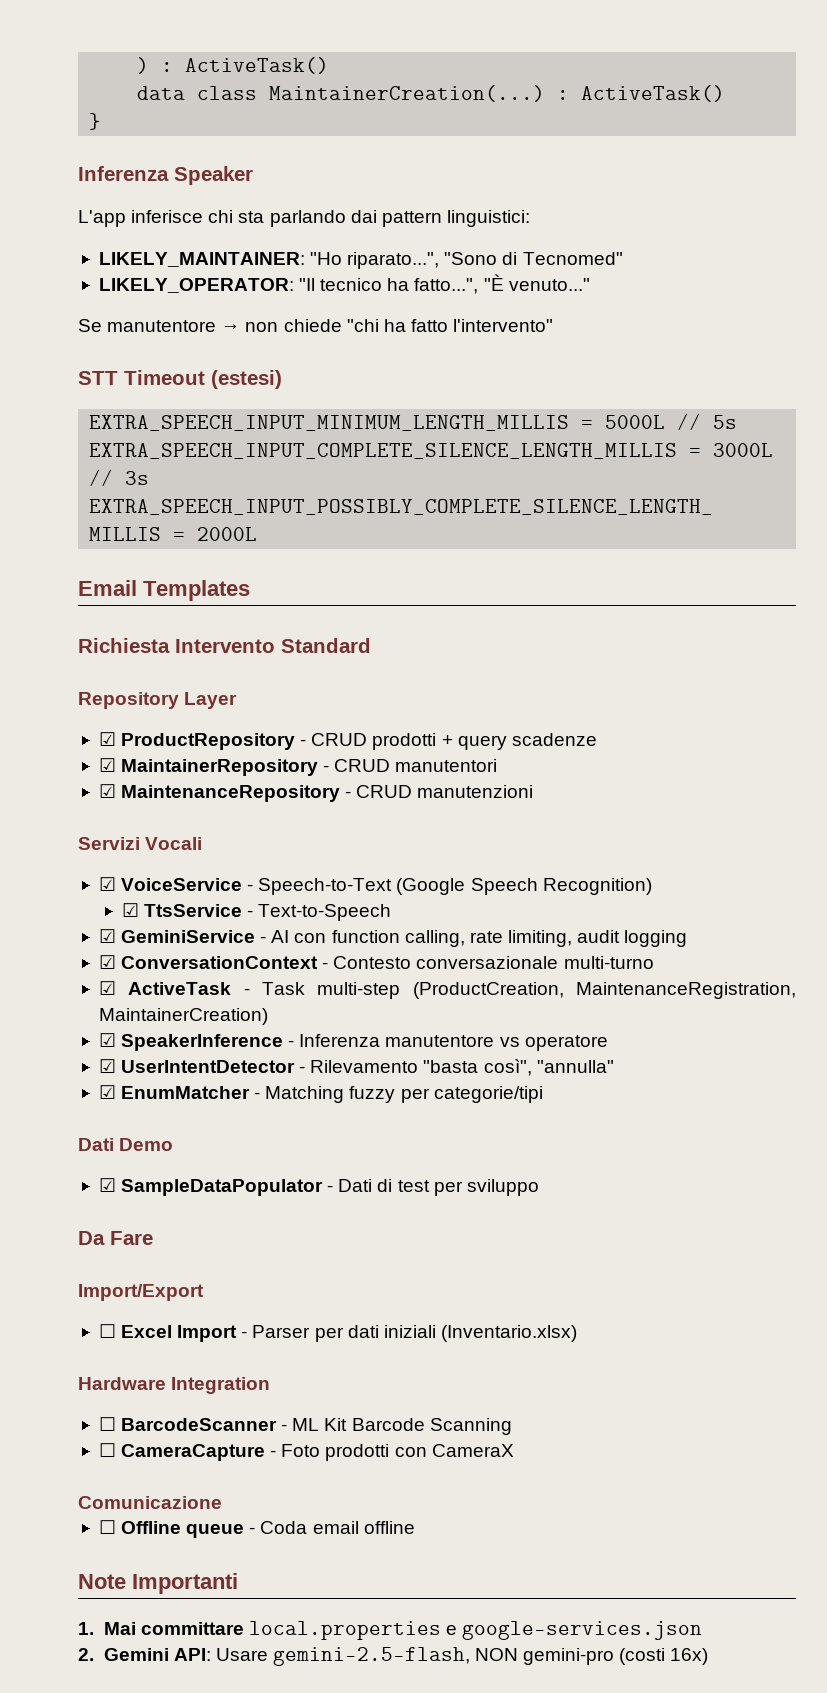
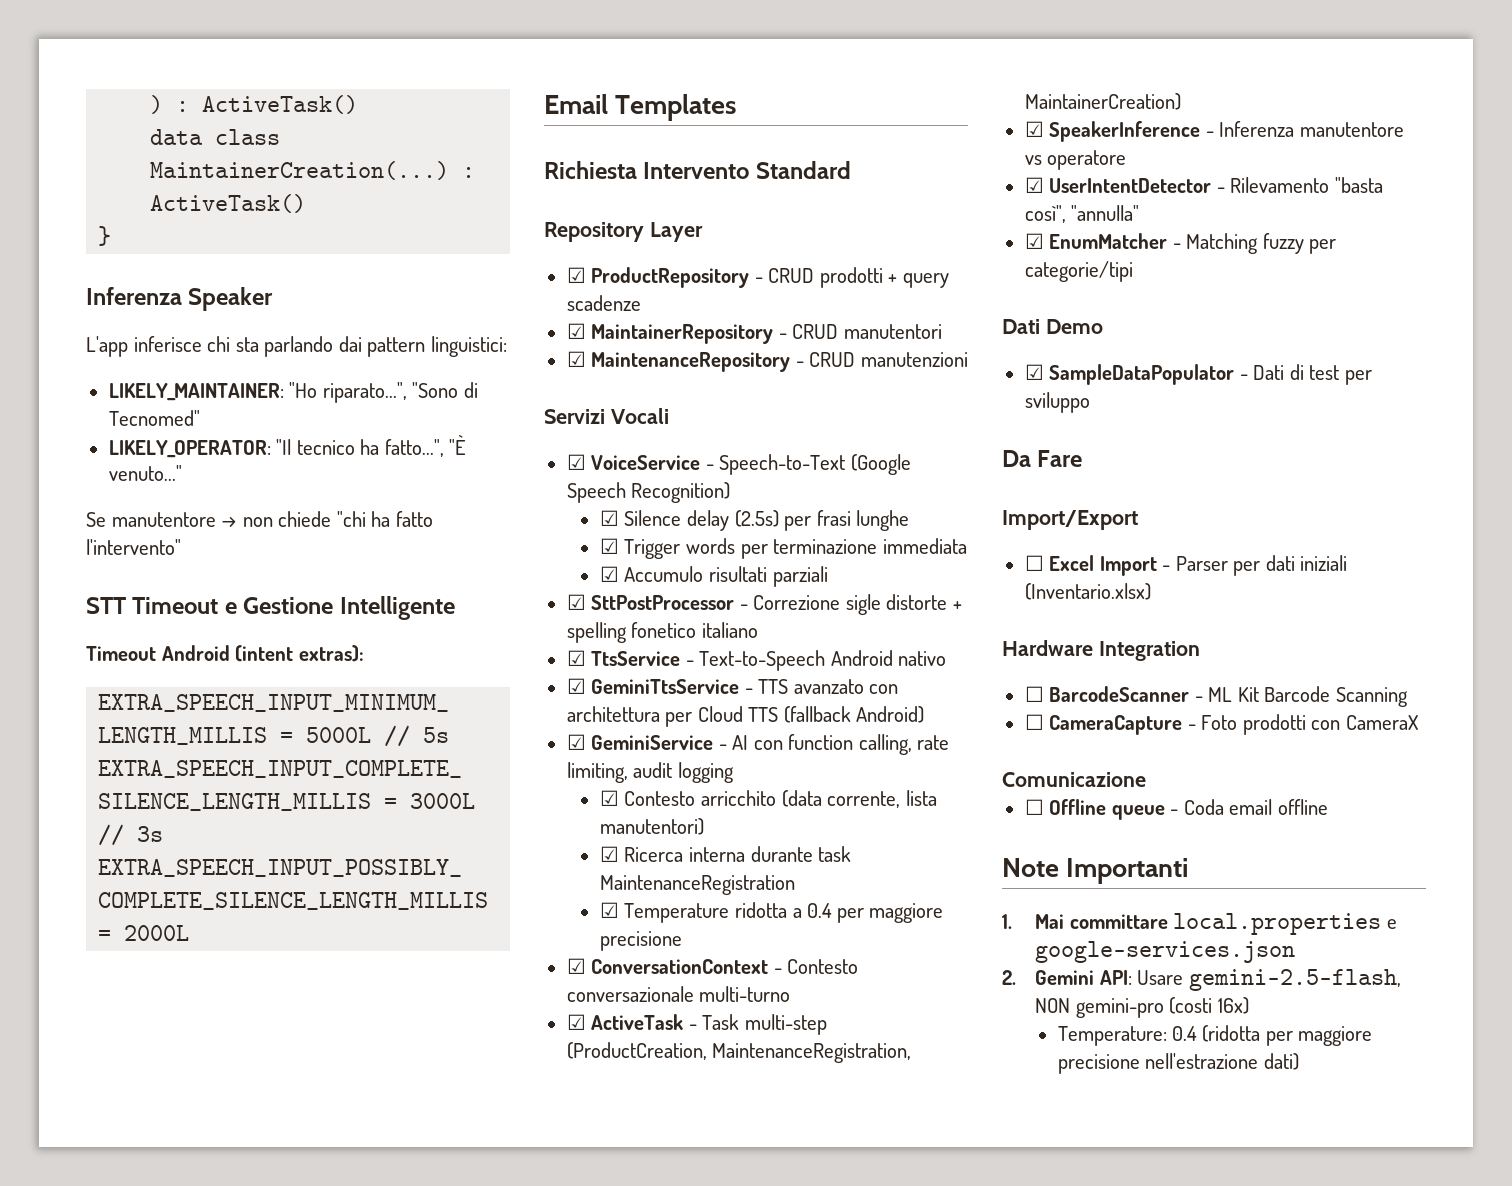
- STT Timeout (estesi)
+ STT Timeout e Gestione Intelligente
+ Timeout Android (intent extras):
- ☑ TtsService - Text-to-Speech
+ ☑ Silence delay (2.5s) per frasi lunghe
+ ☑ Trigger words per terminazione immediata
+ ☑ Accumulo risultati parziali
+ ☑ SttPostProcessor - Correzione sigle distorte + spelling fonetico italiano
+ ☑ TtsService - Text-to-Speech Android nativo
+ ☑ GeminiTtsService - TTS avanzato con architettura per Cloud TTS (fallback Android)
+ ☑ Contesto arricchito (data corrente, lista manutentori)
+ ☑ Ricerca interna durante task MaintenanceRegistration
+ ☑ Temperature ridotta a 0.4 per maggiore precisione
+ Temperature: 0.4 (ridotta per maggiore precisione nell'estrazione dati)

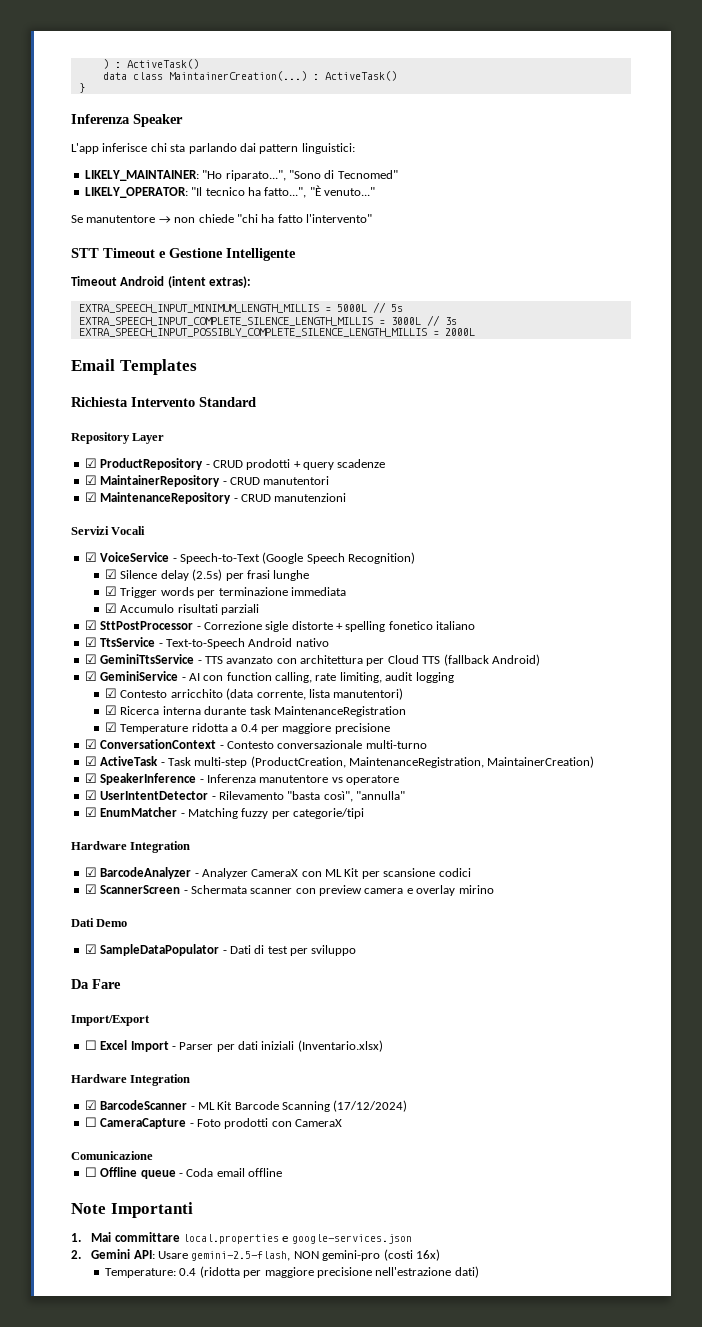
  ☑ EnumMatcher - Matching fuzzy per categorie/tipi
+ Hardware Integration
+ ☑ BarcodeAnalyzer - Analyzer CameraX con ML Kit per scansione codici
+ ☑ ScannerScreen - Schermata scanner con preview camera e overlay mirino
- ☐ BarcodeScanner - ML Kit Barcode Scanning
+ ☑ BarcodeScanner - ML Kit Barcode Scanning (17/12/2024)

